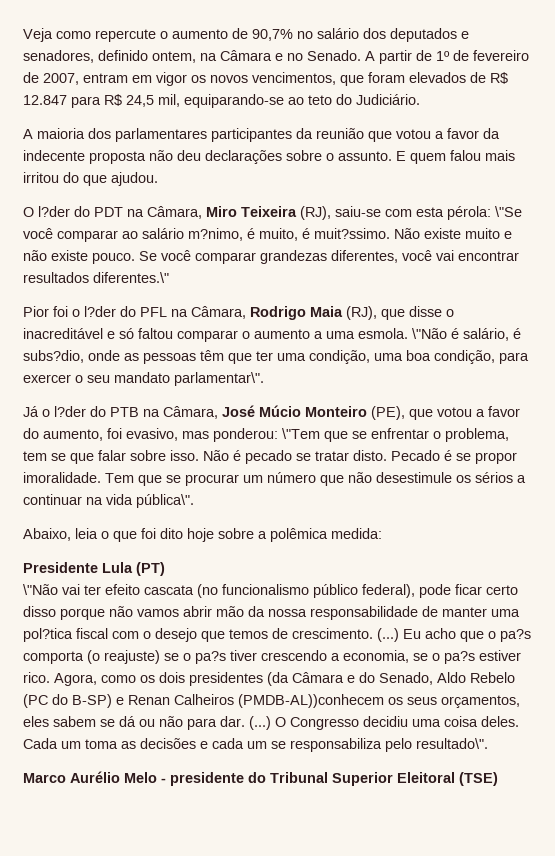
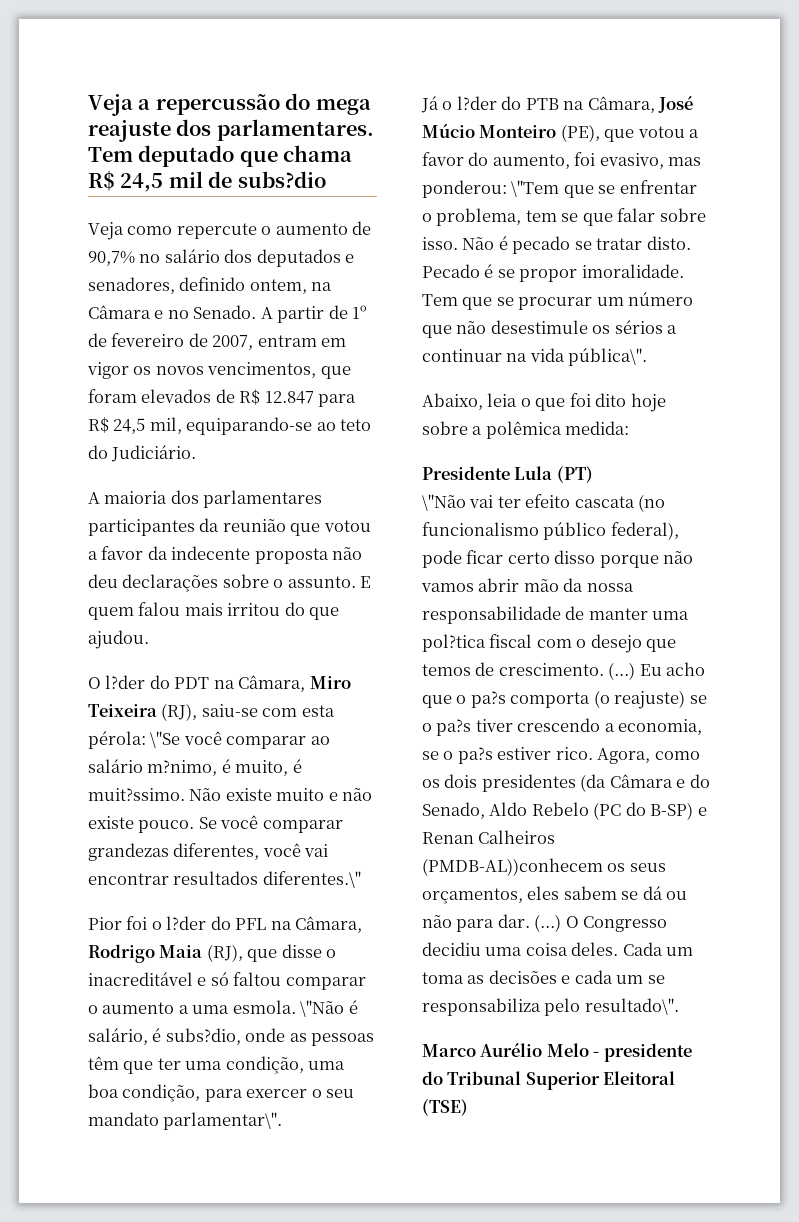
+ Veja a repercussão do mega reajuste dos parlamentares. Tem deputado que chama R$ 24,5 mil de subs?dio

